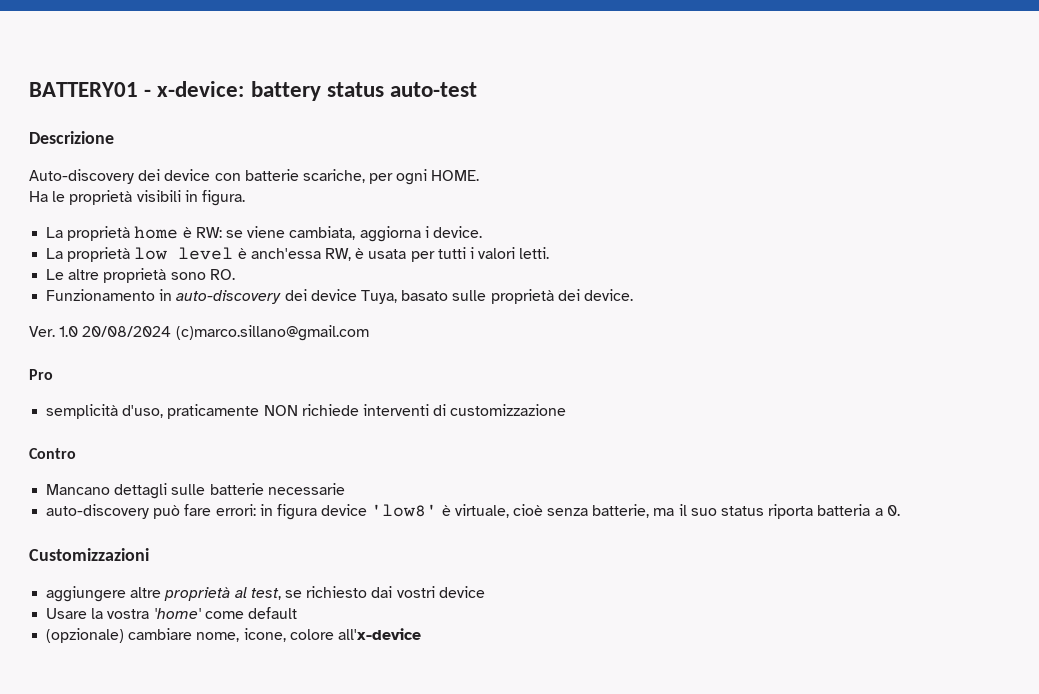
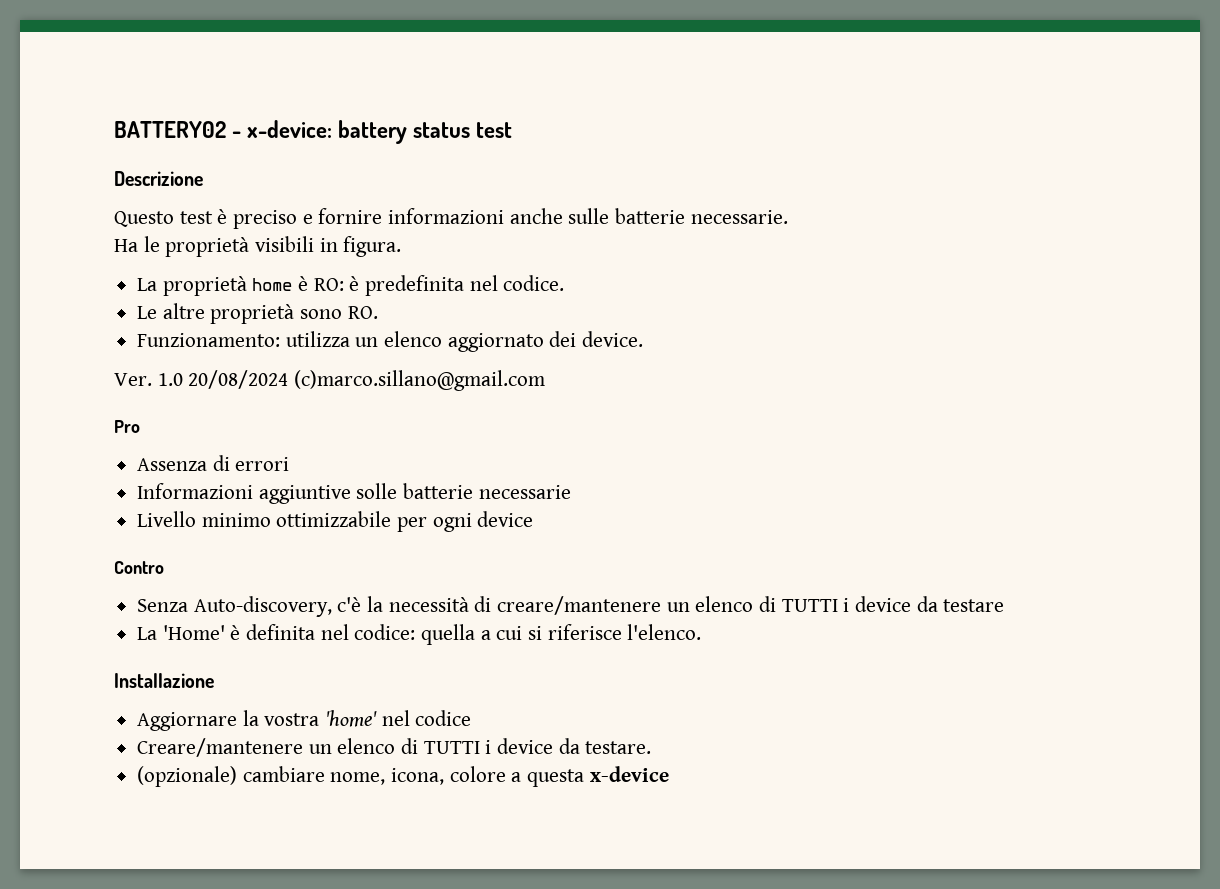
- BATTERY01 - x-device: battery status auto-test
+ BATTERY02 - x-device: battery status test
- Auto-discovery dei device con batterie scariche, per ogni HOME.
+ Questo test è preciso e fornire informazioni anche sulle batterie necessarie.
- La proprietà home è RW: se viene cambiata, aggiorna i device.
- La proprietà low level è anch'essa RW, è usata per tutti i valori letti.
+ La proprietà home è RO: è predefinita nel codice.
- Funzionamento in auto-discovery dei device Tuya, basato sulle proprietà dei device.
+ Funzionamento: utilizza un elenco aggiornato dei device.
- semplicità d'uso, praticamente NON richiede interventi di customizzazione
+ Assenza di errori
+ Informazioni aggiuntive solle batterie necessarie
+ Livello minimo ottimizzabile per ogni device
  Contro
- Mancano dettagli sulle batterie necessarie
- auto-discovery può fare errori: in figura device 'low8' è virtuale, cioè senza batterie, ma il suo status riporta batteria a 0.
- Customizzazioni
- aggiungere altre proprietà al test, se richiesto dai vostri device
- Usare la vostra 'home' come default
- (opzionale) cambiare nome, icone, colore all'x-device
+ Senza Auto-discovery, c'è la necessità di creare/mantenere un elenco di TUTTI i device da testare
+ La 'Home' è definita nel codice: quella a cui si riferisce l'elenco.
+ Installazione
+ Aggiornare la vostra 'home' nel codice
+ Creare/mantenere un elenco di TUTTI i device da testare.
+ (opzionale) cambiare nome, icona, colore a questa x-device

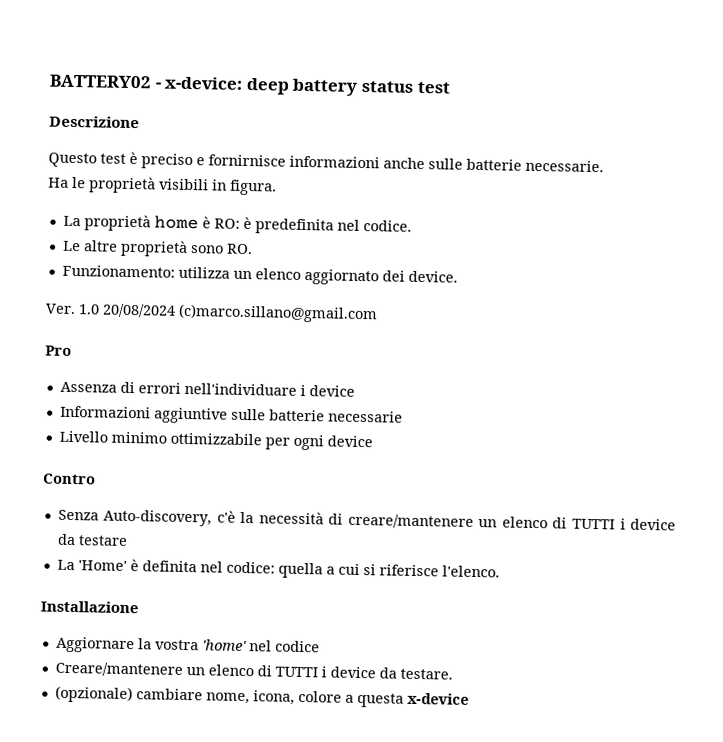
- BATTERY02 - x-device: battery status test
+ BATTERY02 - x-device: deep battery status test
- Questo test è preciso e fornire informazioni anche sulle batterie necessarie.
+ Questo test è preciso e fornirnisce informazioni anche sulle batterie necessarie.
- Assenza di errori
+ Assenza di errori nell'individuare i device
- Informazioni aggiuntive solle batterie necessarie
+ Informazioni aggiuntive sulle batterie necessarie

